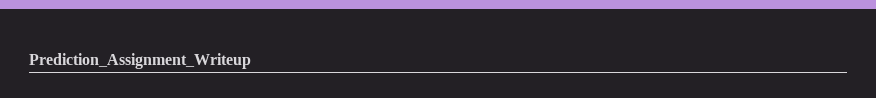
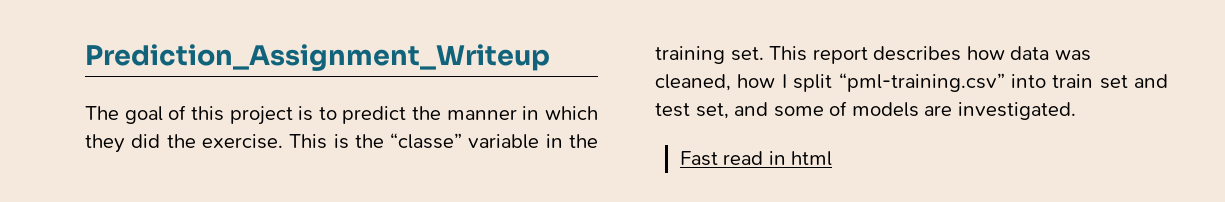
+ The goal of this project is to predict the manner in which they did the exercise. This is the “classe” variable in the training set. This report describes how data was cleaned, how I split “pml-training.csv” into train set and test set, and some of models are investigated.
+ Fast read in html

